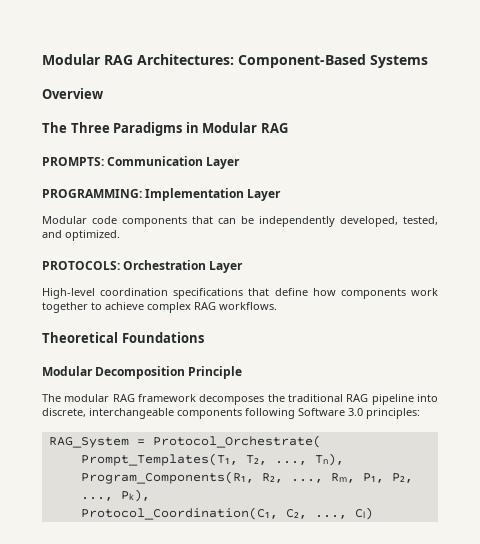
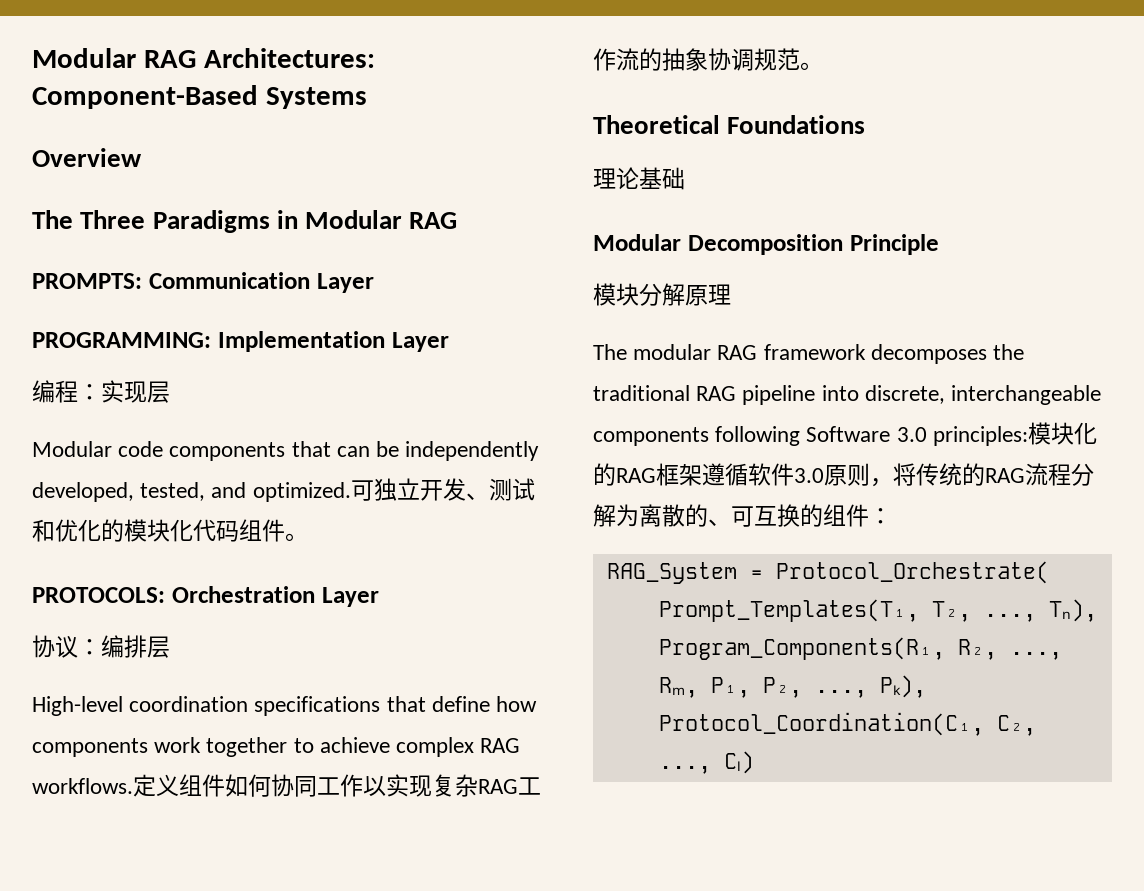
+ 编程：实现层
+ 可独立开发、测试和优化的模块化代码组件。
+ 协议：编排层
+ 定义组件如何协同工作以实现复杂RAG工作流的抽象协调规范。
+ 理论基础
+ 模块分解原理
- The modular RAG framework decomposes the traditional RAG pipeline into discrete, interchangeable components following Software 3.0 principles:
+ The modular RAG framework decomposes the traditional RAG pipeline into discrete, interchangeable components following Software 3.0 principles:模块化的RAG框架遵循软件3.0原则，将传统的RAG流程分解为离散的、可互换的组件：

